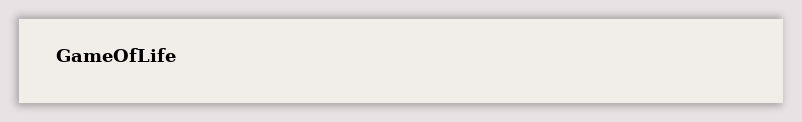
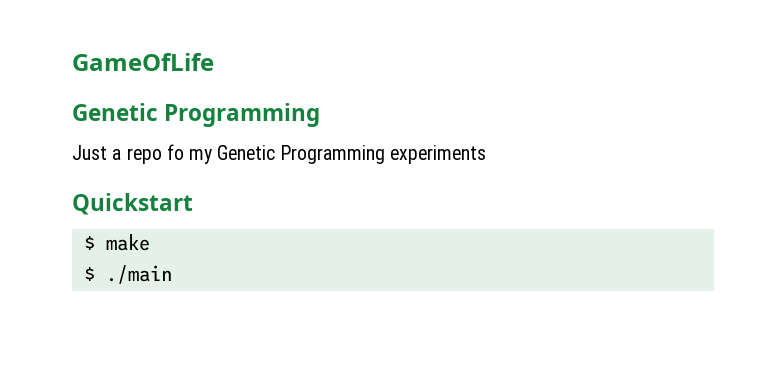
  GameOfLife
+ Genetic Programming
+ Just a repo fo my Genetic Programming experiments
+ Quickstart
+ $ make
+ $ ./main

